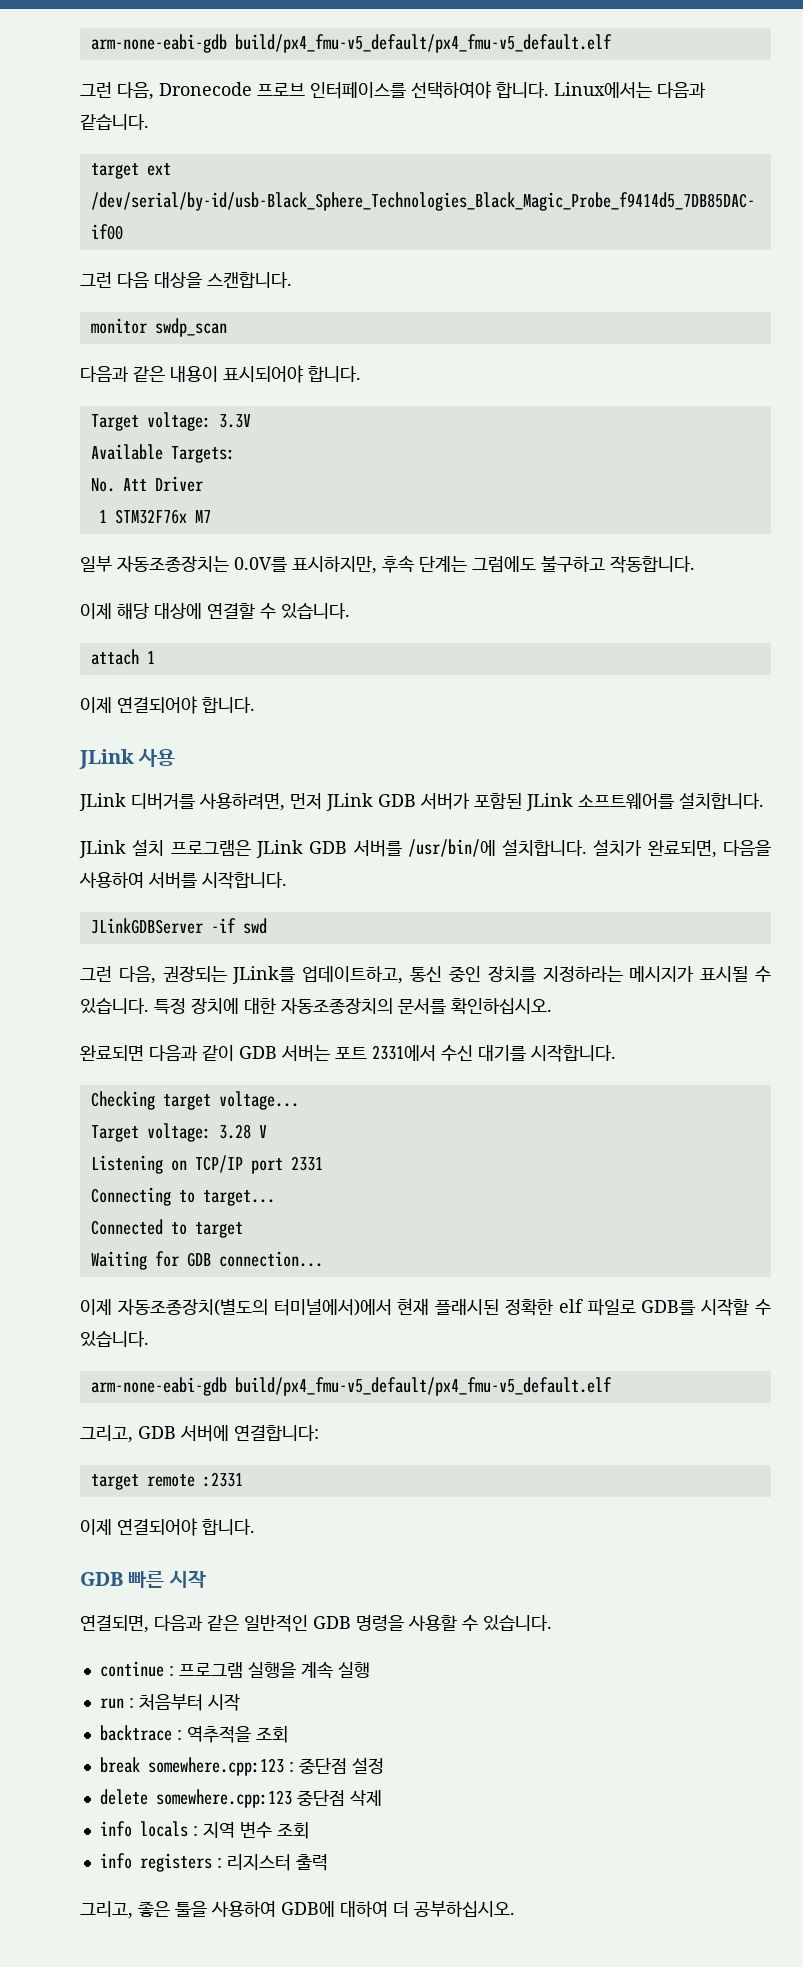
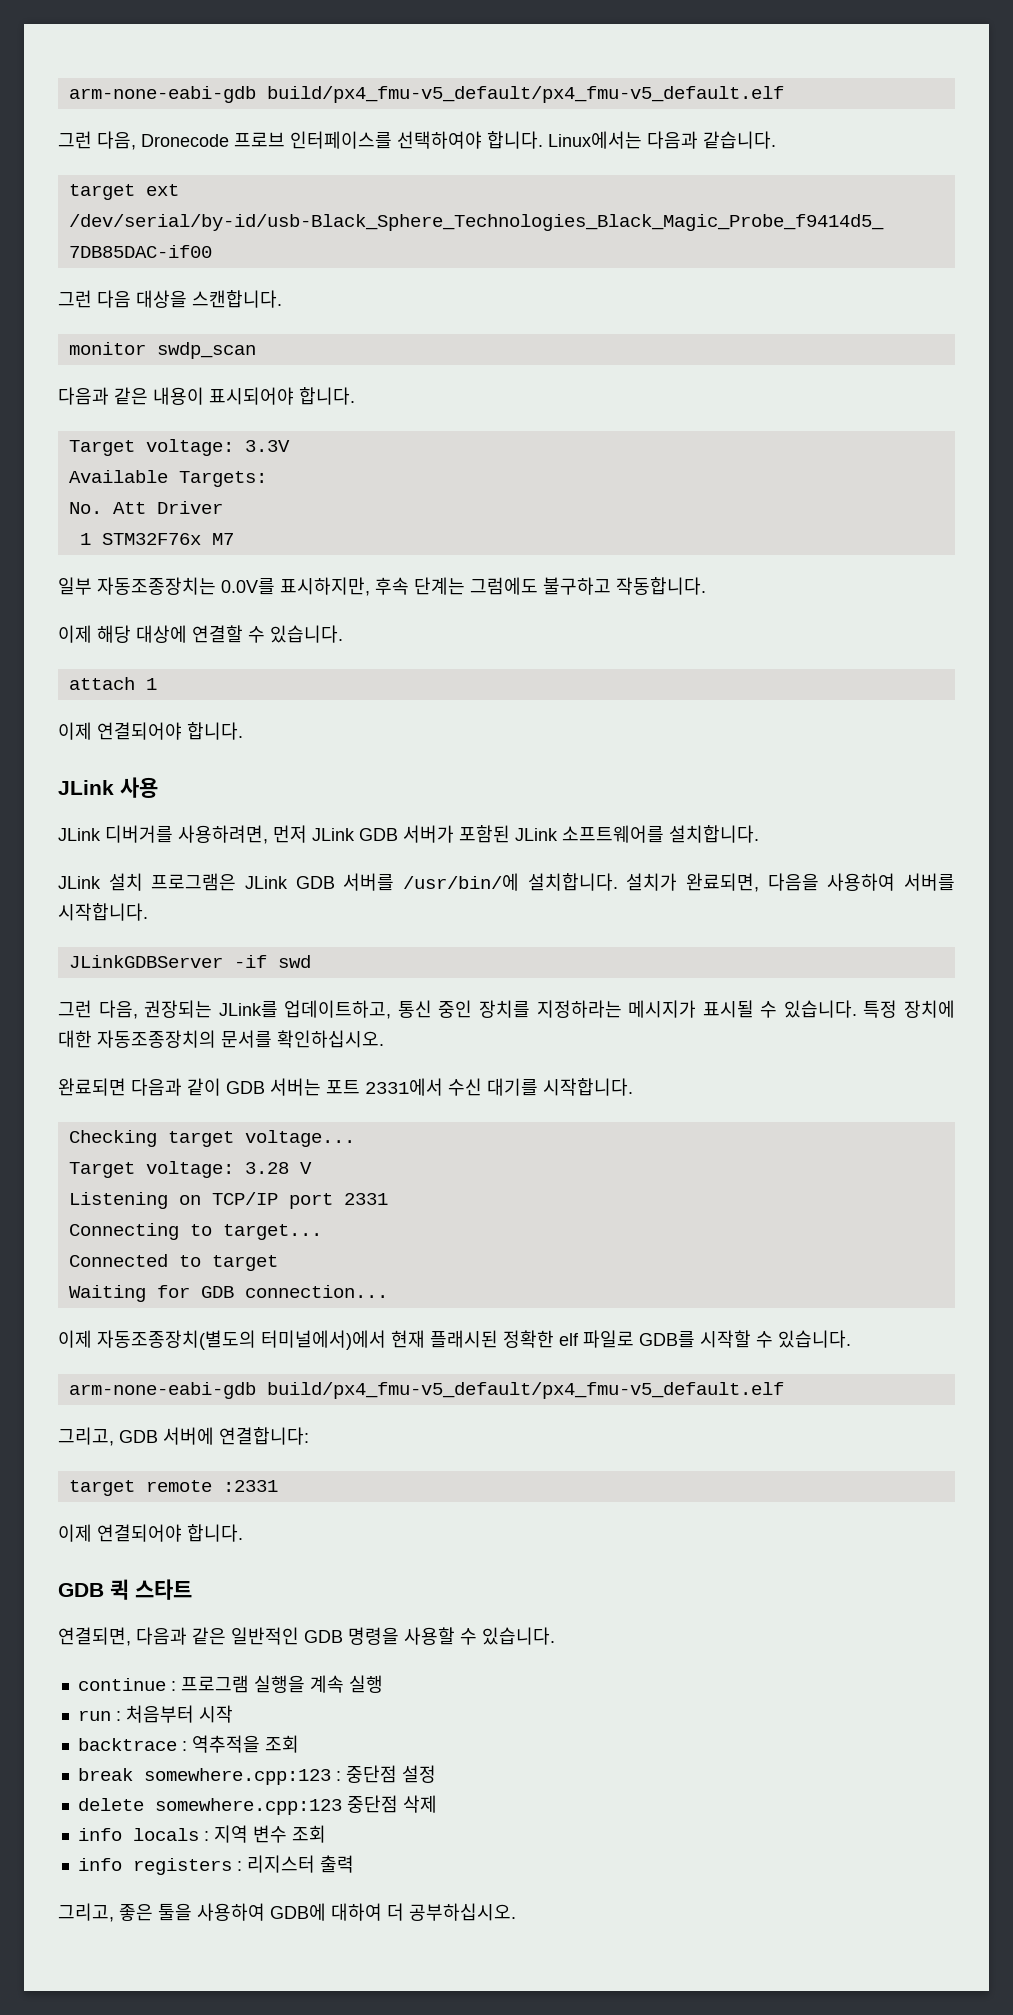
- GDB 빠른 시작
+ GDB 퀵 스타트

